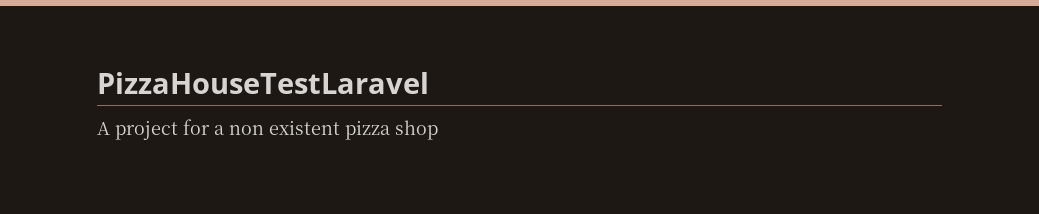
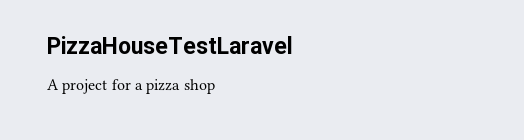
- A project for a non existent pizza shop
+ A project for a pizza shop

